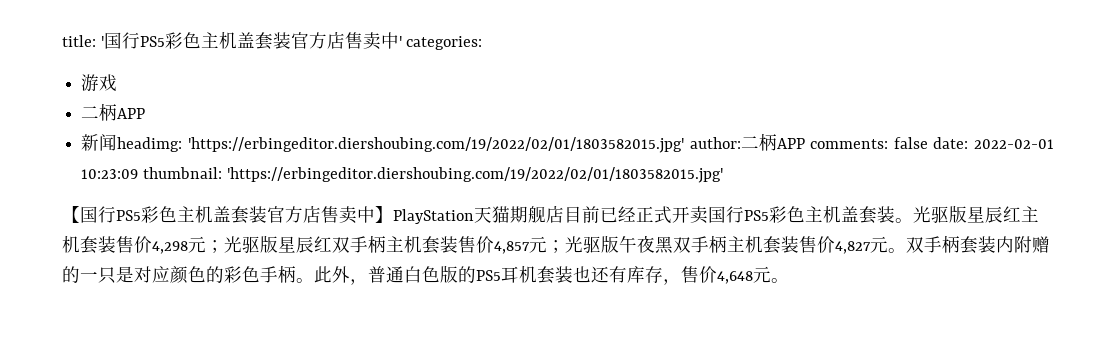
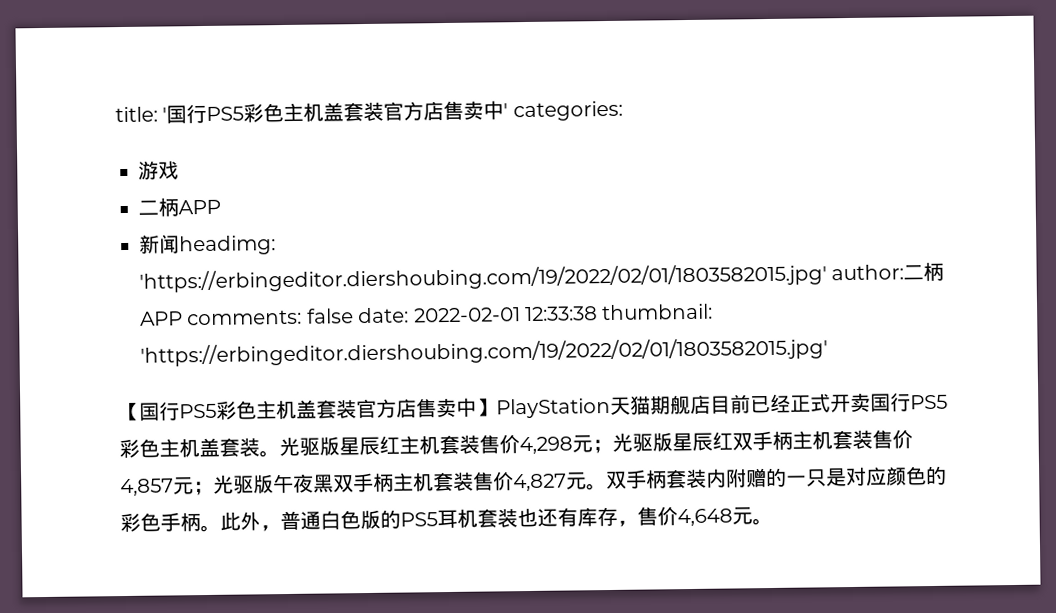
- 新闻headimg: 'https://erbingeditor.diershoubing.com/19/2022/02/01/1803582015.jpg' author:二柄APP comments: false date: 2022-02-01 10:23:09 thumbnail: 'https://erbingeditor.diershoubing.com/19/2022/02/01/1803582015.jpg'
+ 新闻headimg: 'https://erbingeditor.diershoubing.com/19/2022/02/01/1803582015.jpg' author:二柄APP comments: false date: 2022-02-01 12:33:38 thumbnail: 'https://erbingeditor.diershoubing.com/19/2022/02/01/1803582015.jpg'

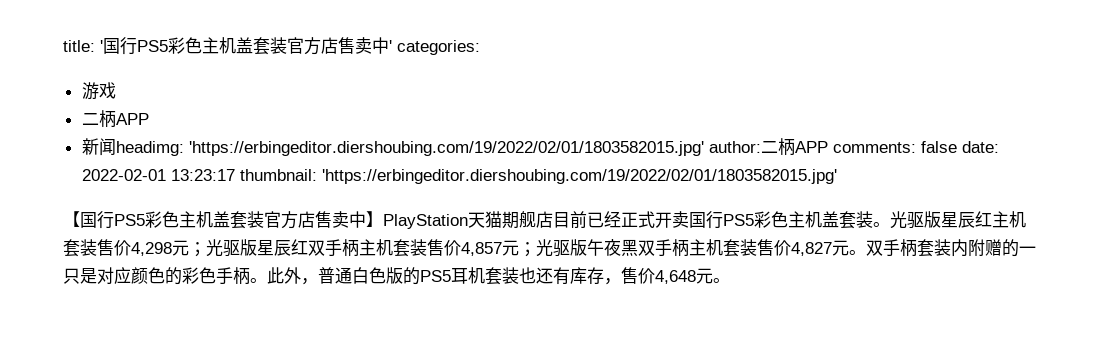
- 新闻headimg: 'https://erbingeditor.diershoubing.com/19/2022/02/01/1803582015.jpg' author:二柄APP comments: false date: 2022-02-01 12:33:38 thumbnail: 'https://erbingeditor.diershoubing.com/19/2022/02/01/1803582015.jpg'
+ 新闻headimg: 'https://erbingeditor.diershoubing.com/19/2022/02/01/1803582015.jpg' author:二柄APP comments: false date: 2022-02-01 13:23:17 thumbnail: 'https://erbingeditor.diershoubing.com/19/2022/02/01/1803582015.jpg'

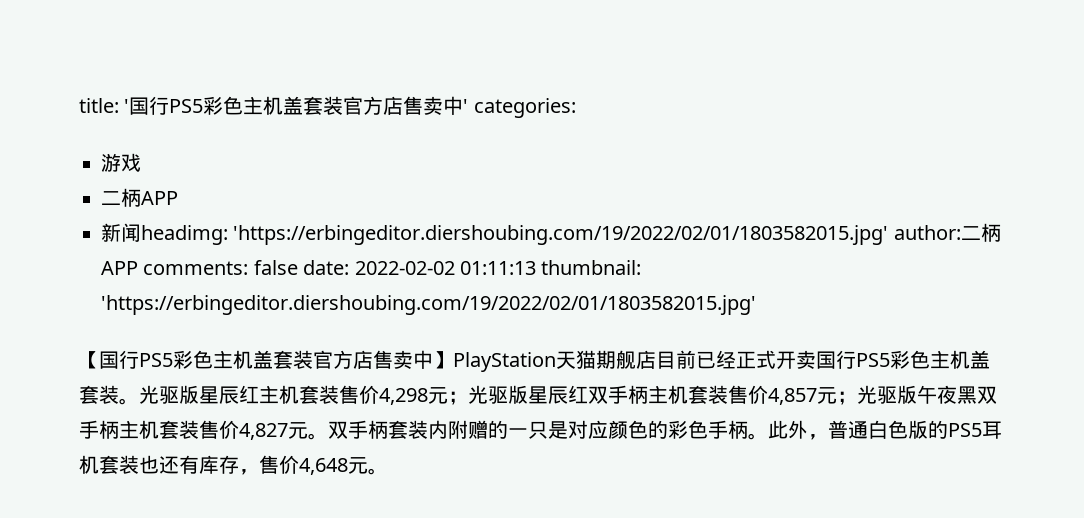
- 新闻headimg: 'https://erbingeditor.diershoubing.com/19/2022/02/01/1803582015.jpg' author:二柄APP comments: false date: 2022-02-01 13:23:17 thumbnail: 'https://erbingeditor.diershoubing.com/19/2022/02/01/1803582015.jpg'
+ 新闻headimg: 'https://erbingeditor.diershoubing.com/19/2022/02/01/1803582015.jpg' author:二柄APP comments: false date: 2022-02-02 01:11:13 thumbnail: 'https://erbingeditor.diershoubing.com/19/2022/02/01/1803582015.jpg'

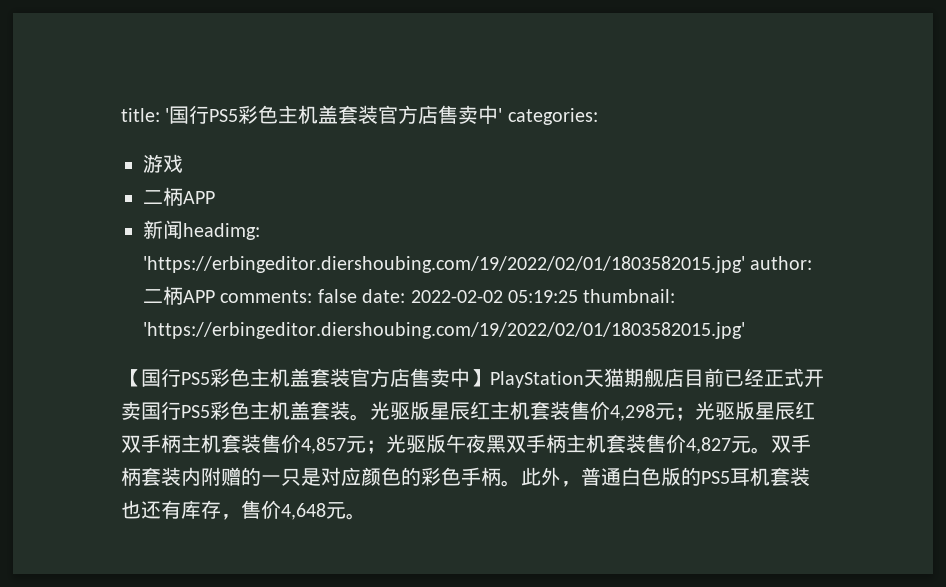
- 新闻headimg: 'https://erbingeditor.diershoubing.com/19/2022/02/01/1803582015.jpg' author:二柄APP comments: false date: 2022-02-02 01:11:13 thumbnail: 'https://erbingeditor.diershoubing.com/19/2022/02/01/1803582015.jpg'
+ 新闻headimg: 'https://erbingeditor.diershoubing.com/19/2022/02/01/1803582015.jpg' author:二柄APP comments: false date: 2022-02-02 05:19:25 thumbnail: 'https://erbingeditor.diershoubing.com/19/2022/02/01/1803582015.jpg'

